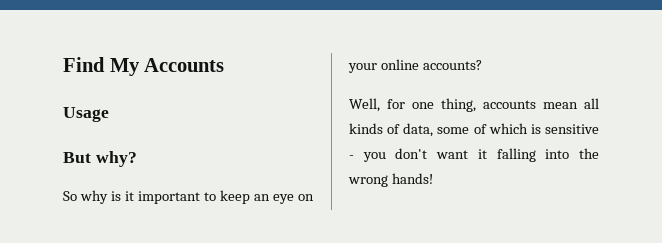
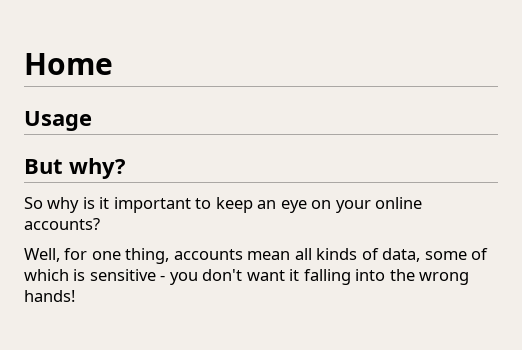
- Find My Accounts
+ Home

